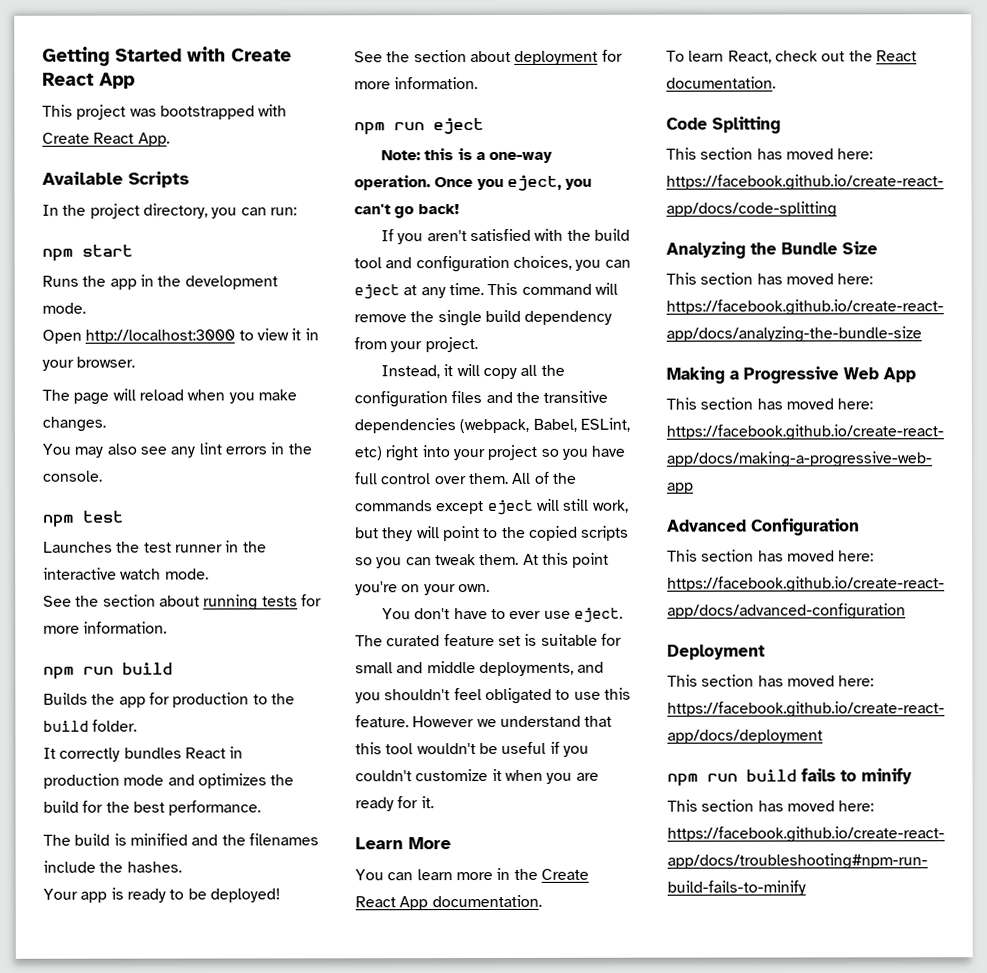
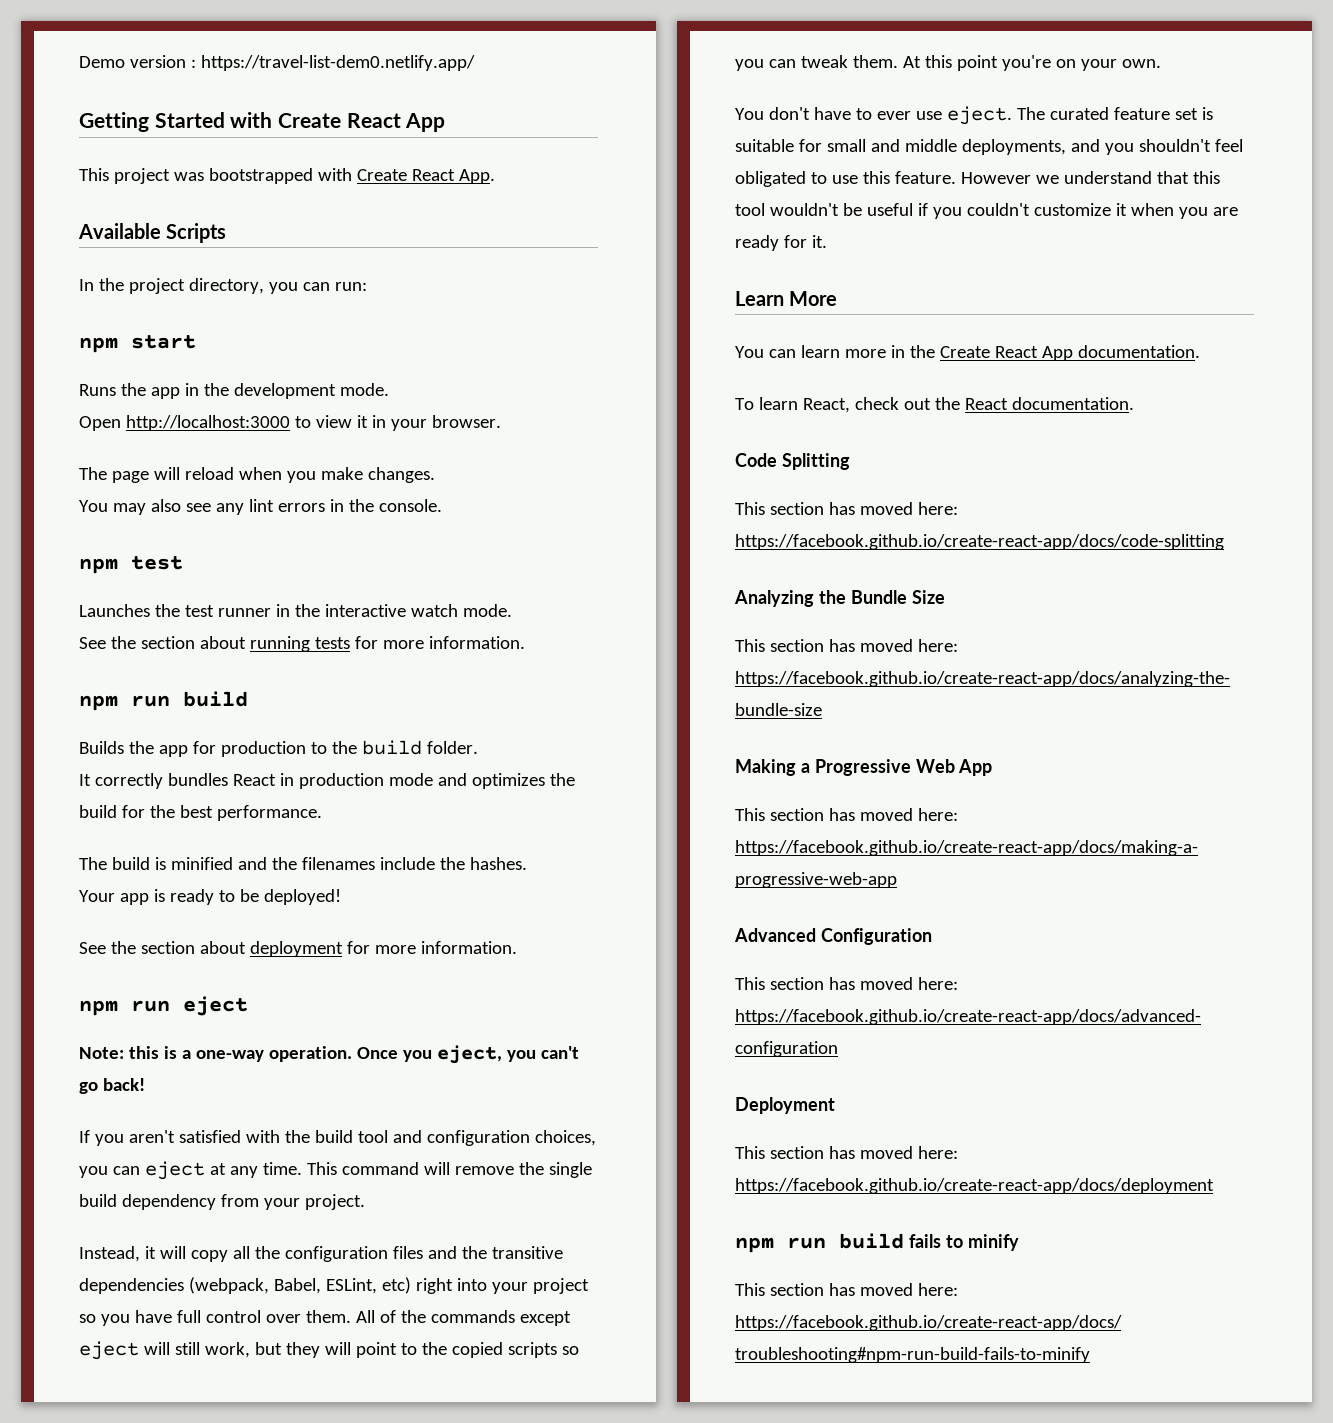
+ Demo version : https://travel-list-dem0.netlify.app/

